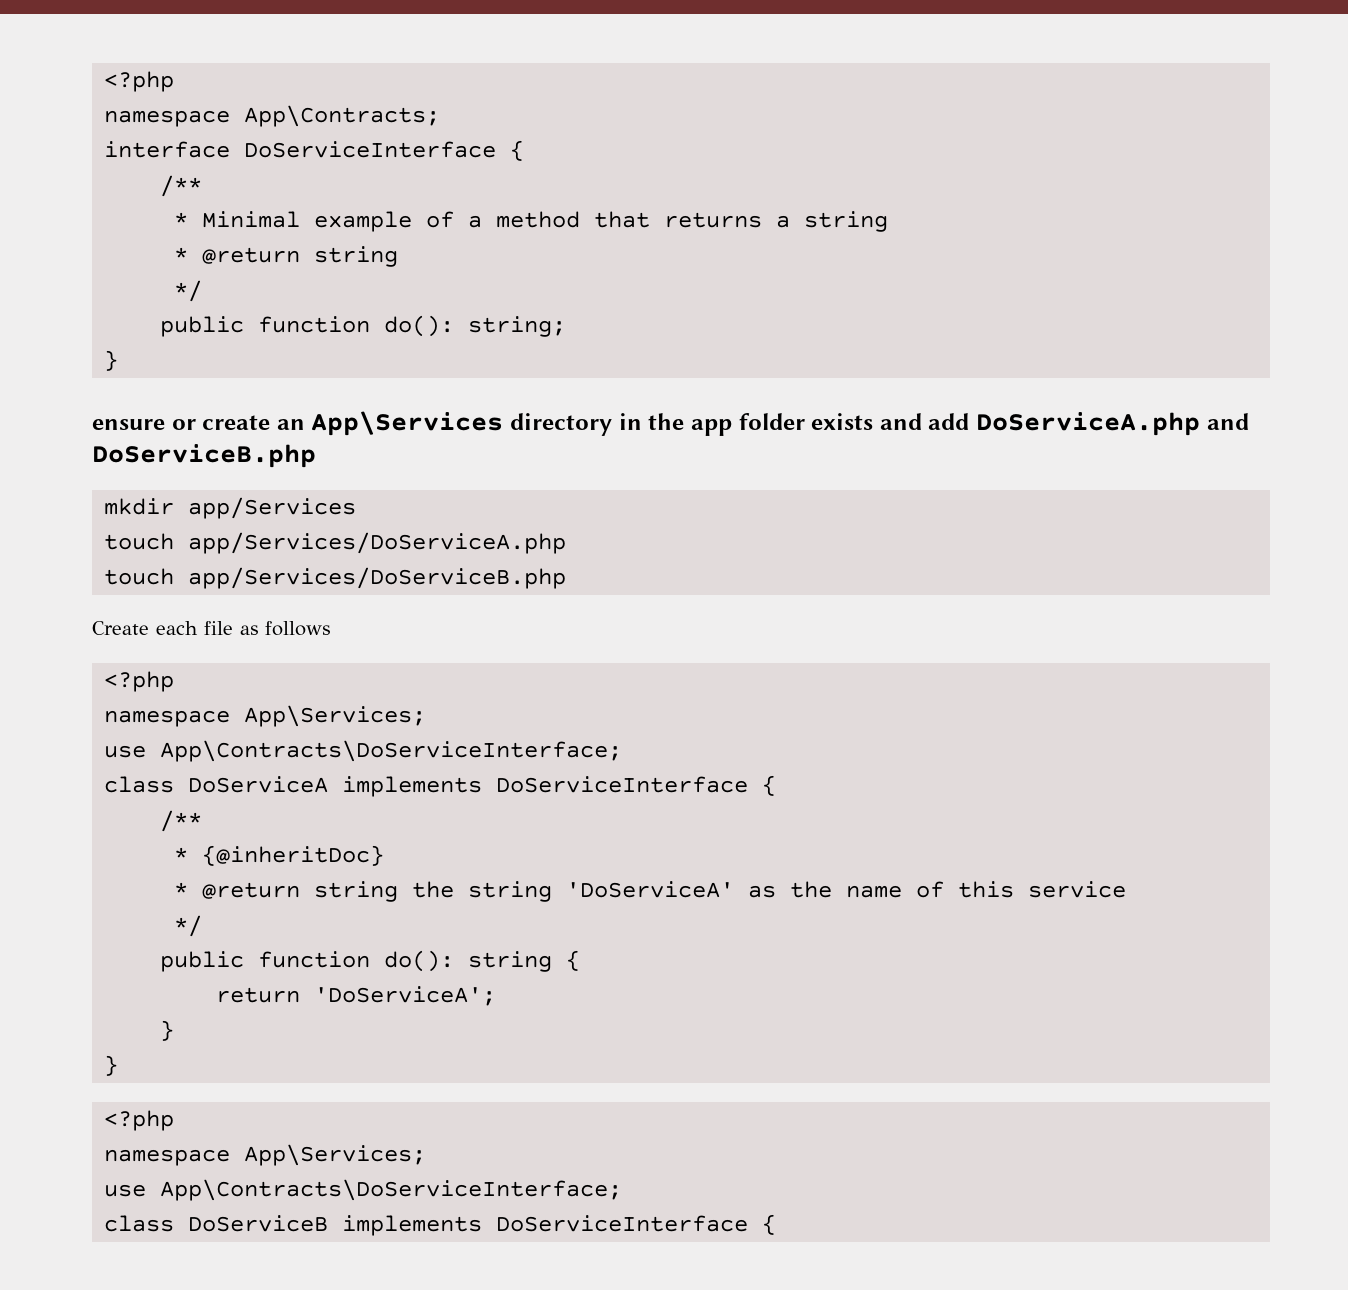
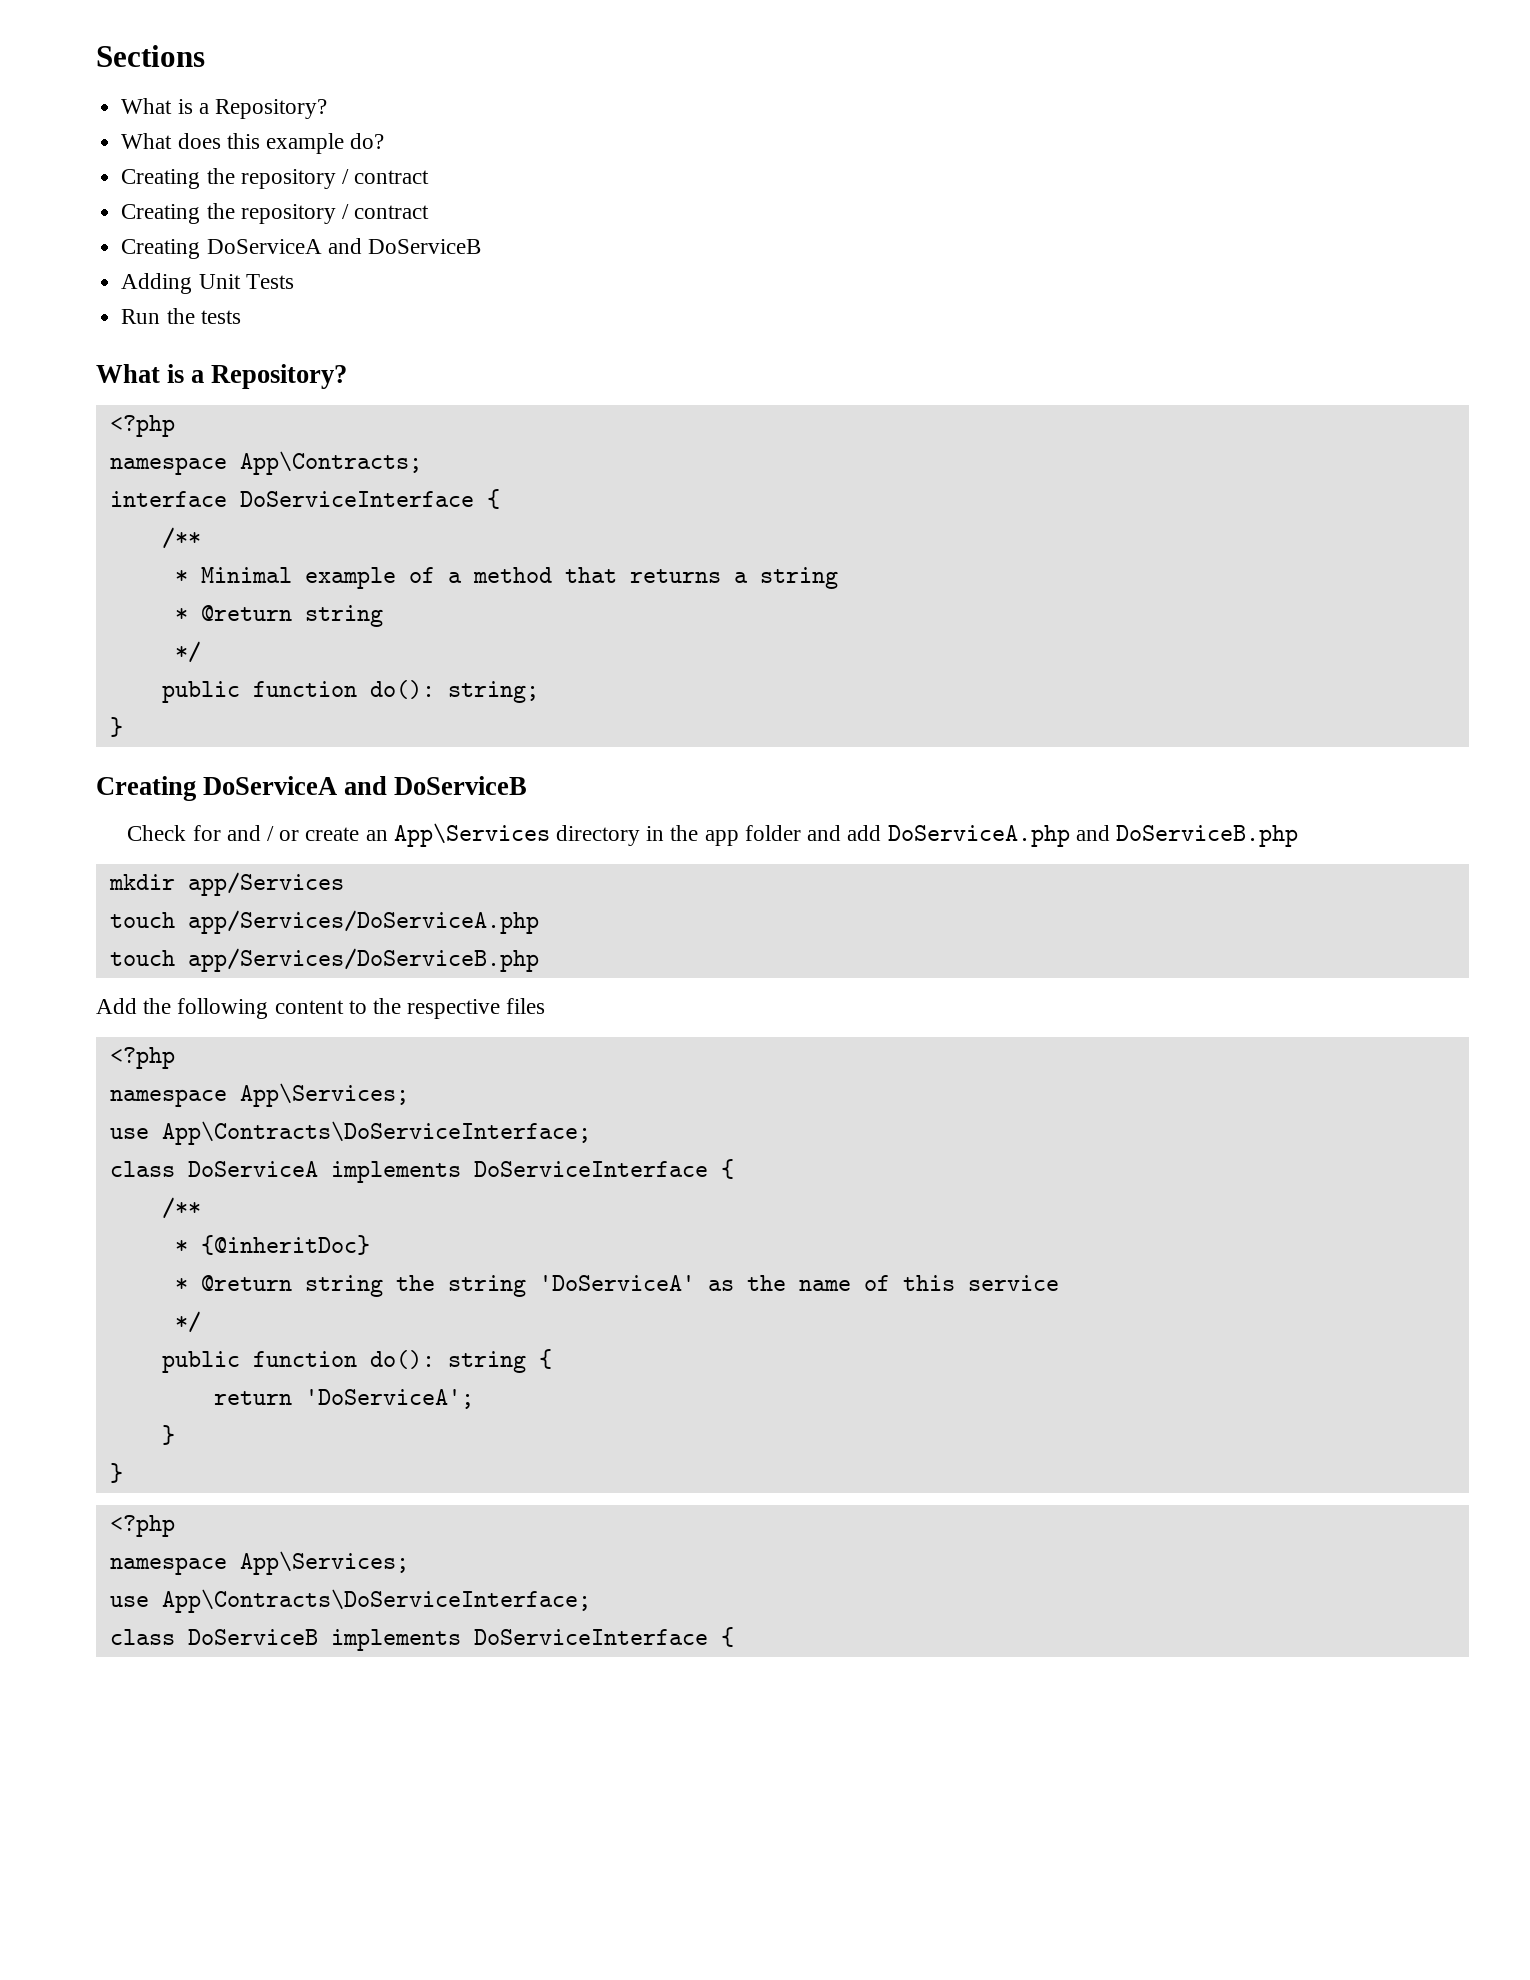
+ Sections
+ What is a Repository?
+ What does this example do?
+ Creating the repository / contract
+ Creating the repository / contract
+ Creating DoServiceA and DoServiceB
+ Adding Unit Tests
+ Run the tests
+ What is a Repository?
  public function do(): string;
  }
- ensure or create an App\Services directory in the app folder exists and add DoServiceA.php and DoServiceB.php
+ Creating DoServiceA and DoServiceB
+ Check for and / or create an App\Services directory in the app folder and add DoServiceA.php and DoServiceB.php
- Create each file as follows
+ Add the following content to the respective files

